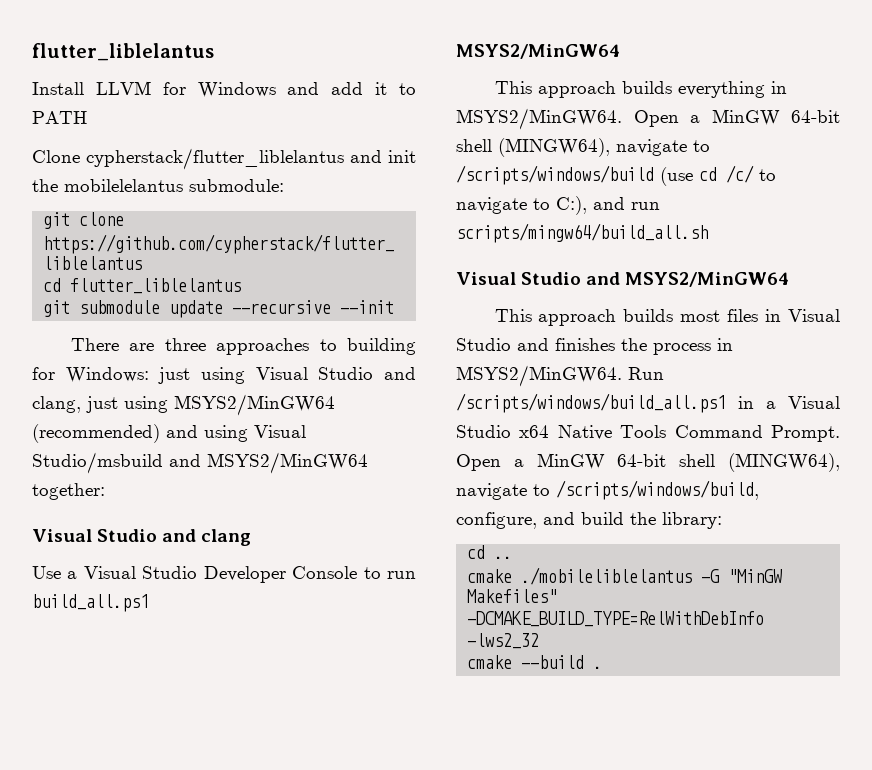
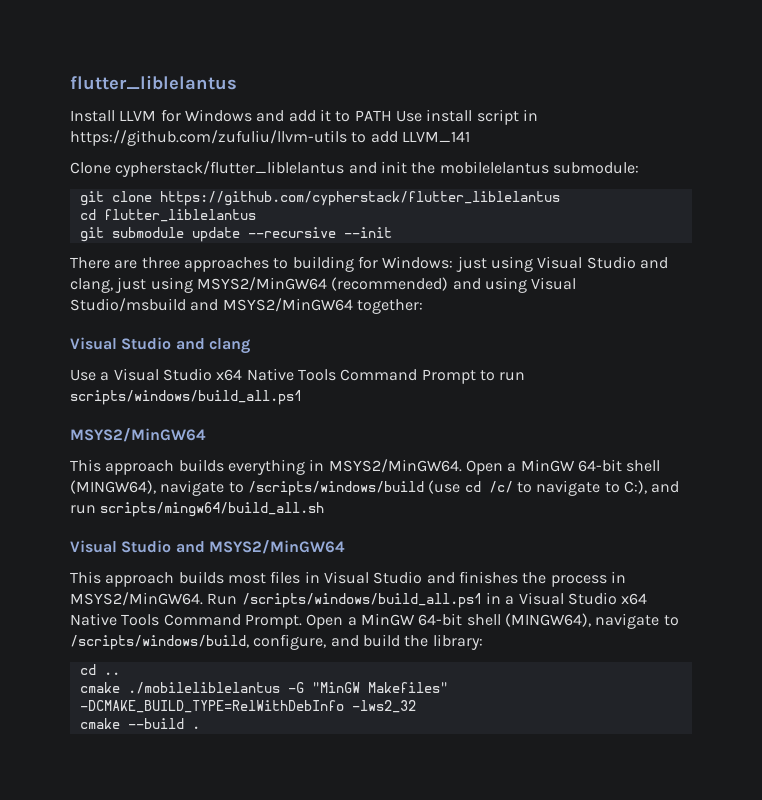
- Install LLVM for Windows and add it to PATH
+ Install LLVM for Windows and add it to PATH Use install script in https://github.com/zufuliu/llvm-utils to add LLVM_141
- Use a Visual Studio Developer Console to run build_all.ps1
+ Use a Visual Studio x64 Native Tools Command Prompt to run scripts/windows/build_all.ps1

